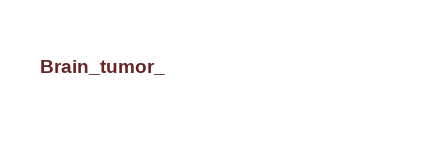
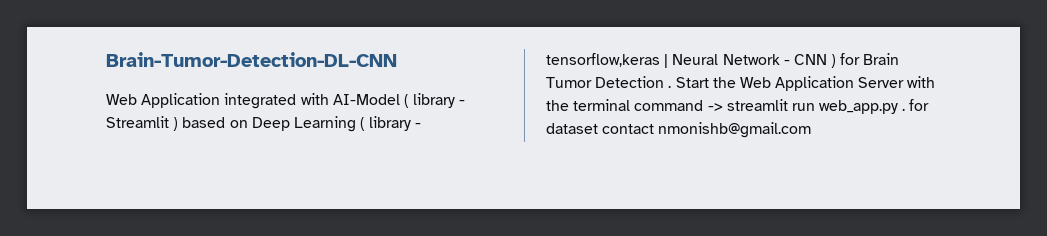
- Brain_tumor_
+ Brain-Tumor-Detection-DL-CNN
+ Web Application integrated with AI-Model ( library - Streamlit ) based on Deep Learning ( library - tensorflow,keras | Neural Network - CNN ) for Brain Tumor Detection . Start the Web Application Server with the terminal command -> streamlit run web_app.py . for dataset contact nmonishb@gmail.com

